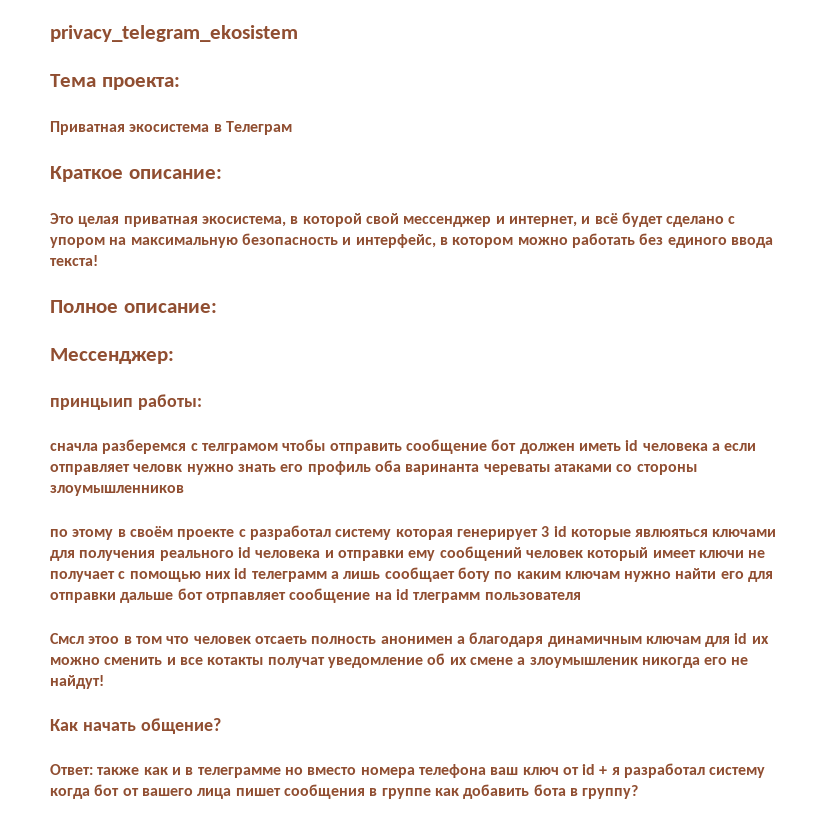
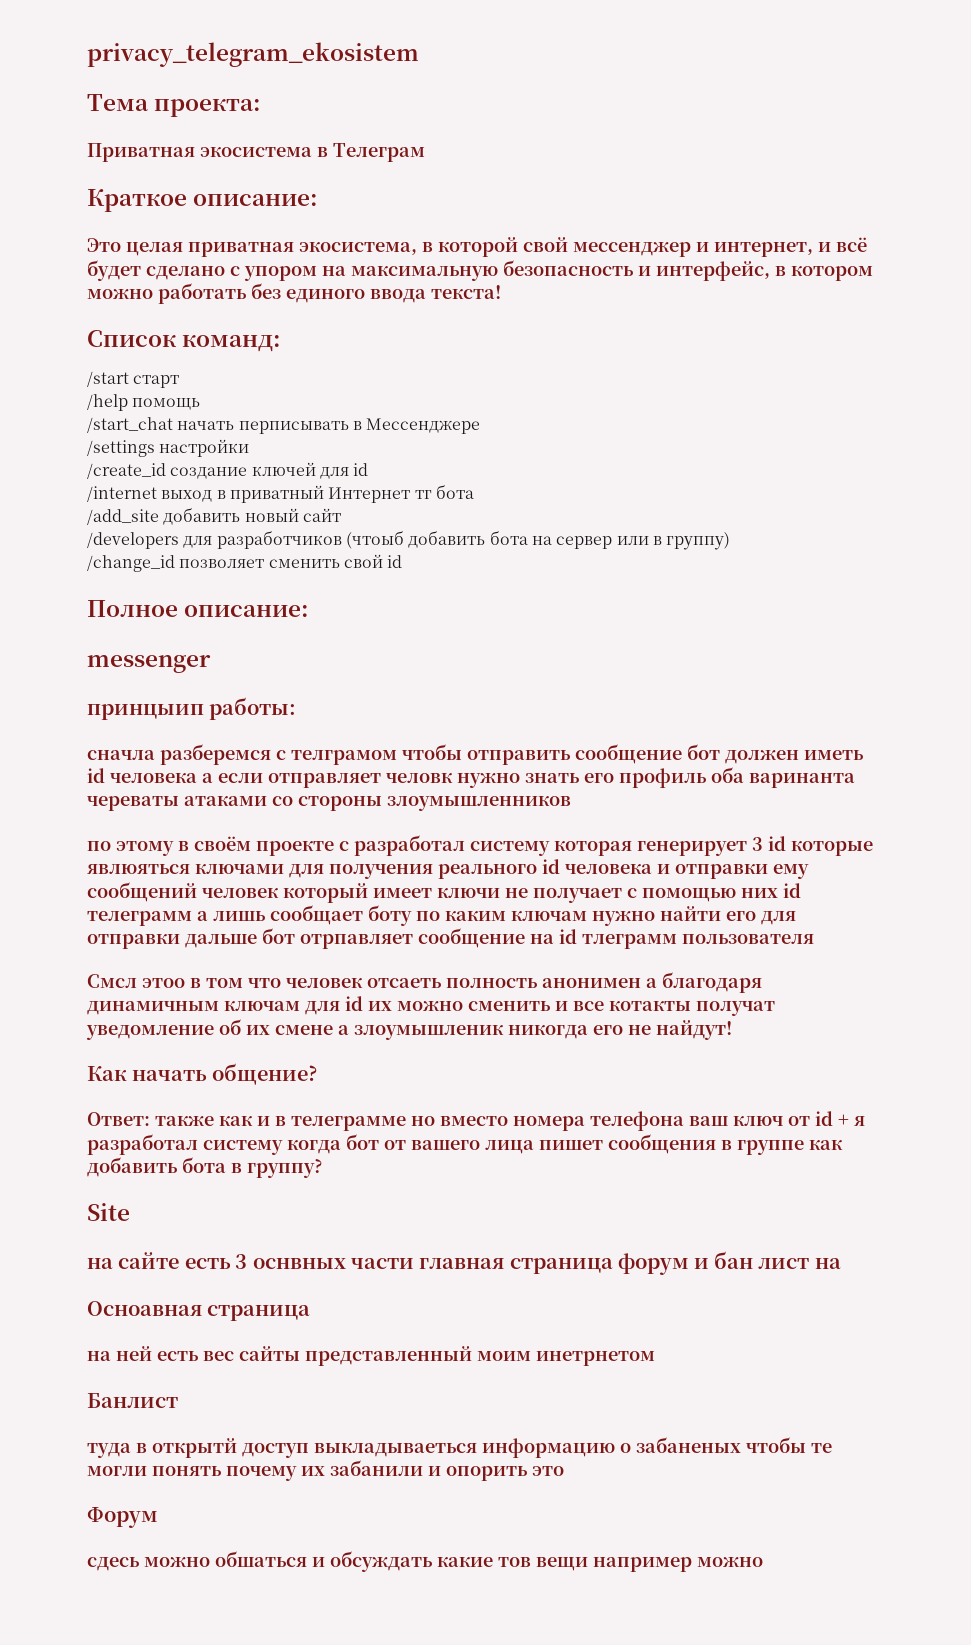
+ Список команд:
+ /start старт
+ /help помощь
+ /start_chat начать перписывать в Мессенджере
+ /settings настройки
+ /create_id создание ключей для id
+ /internet выход в приватный Интернет тг бота
+ /add_site добавить новый сайт
+ /developers для разработчиков (чтоыб добавить бота на сервер или в группу)
+ /change_id позволяет сменить свой id
- Мессенджер:
+ messenger
+ Site
+ на сайте есть 3 оснвных части главная страница форум и бан лист на
+ Осноавная страница
+ на ней есть вес сайты представленный моим инетрнетом
+ Банлист
+ туда в открытй доступ выкладываеться информацию о забаненых чтобы те могли понять почему их забанили и опорить это
+ Форум
+ сдесь можно обшаться и обсуждать какие тов вещи например можно

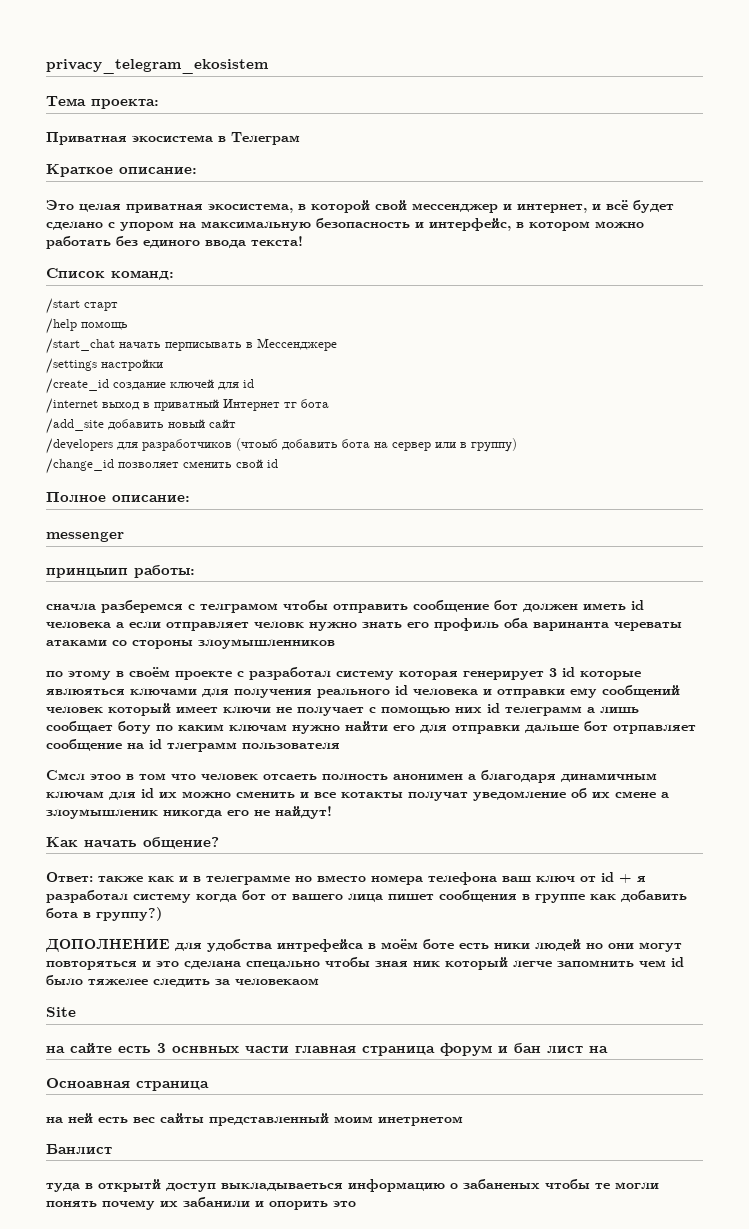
- Ответ: также как и в телеграмме но вместо номера телефона ваш ключ от id + я разработал систему когда бот от вашего лица пишет сообщения в группе как добавить бота в группу?
+ Ответ: также как и в телеграмме но вместо номера телефона ваш ключ от id + я разработал систему когда бот от вашего лица пишет сообщения в группе как добавить бота в группу?)
+ ДОПОЛНЕНИЕ для удобства интрефейса в моём боте есть ники людей но они могут повторяться и это сделана спецально чтобы зная ник который легче запомнить чем id было тяжелее следить за человекаом
- Форум
- сдесь можно обшаться и обсуждать какие тов вещи например можно

